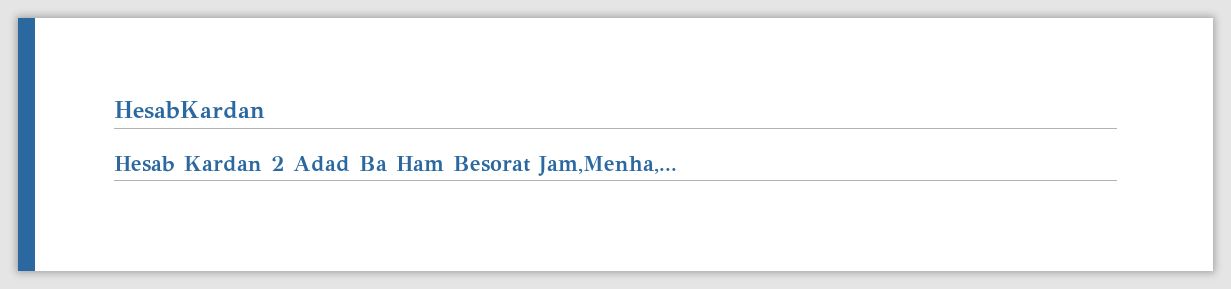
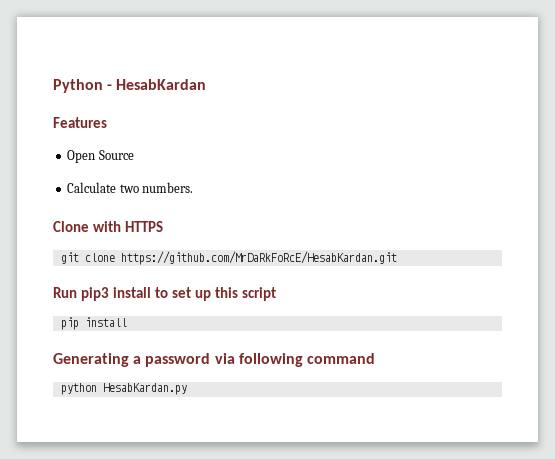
- HesabKardan
+ Python - HesabKardan
- Hesab Kardan 2 Adad Ba Ham Besorat Jam,Menha,...
+ Features
+ Open Source
+ Calculate two numbers.
+ Clone with HTTPS
+ git clone https://github.com/MrDaRkFoRcE/HesabKardan.git
+ Run pip3 install to set up this script
+ pip install
+ Generating a password via following command
+ python HesabKardan.py

